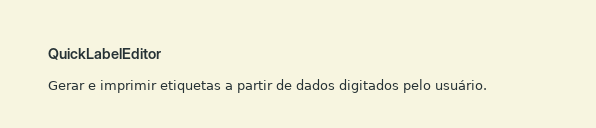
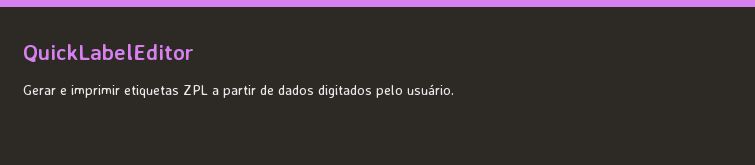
- Gerar e imprimir etiquetas a partir de dados digitados pelo usuário.
+ Gerar e imprimir etiquetas ZPL a partir de dados digitados pelo usuário.

